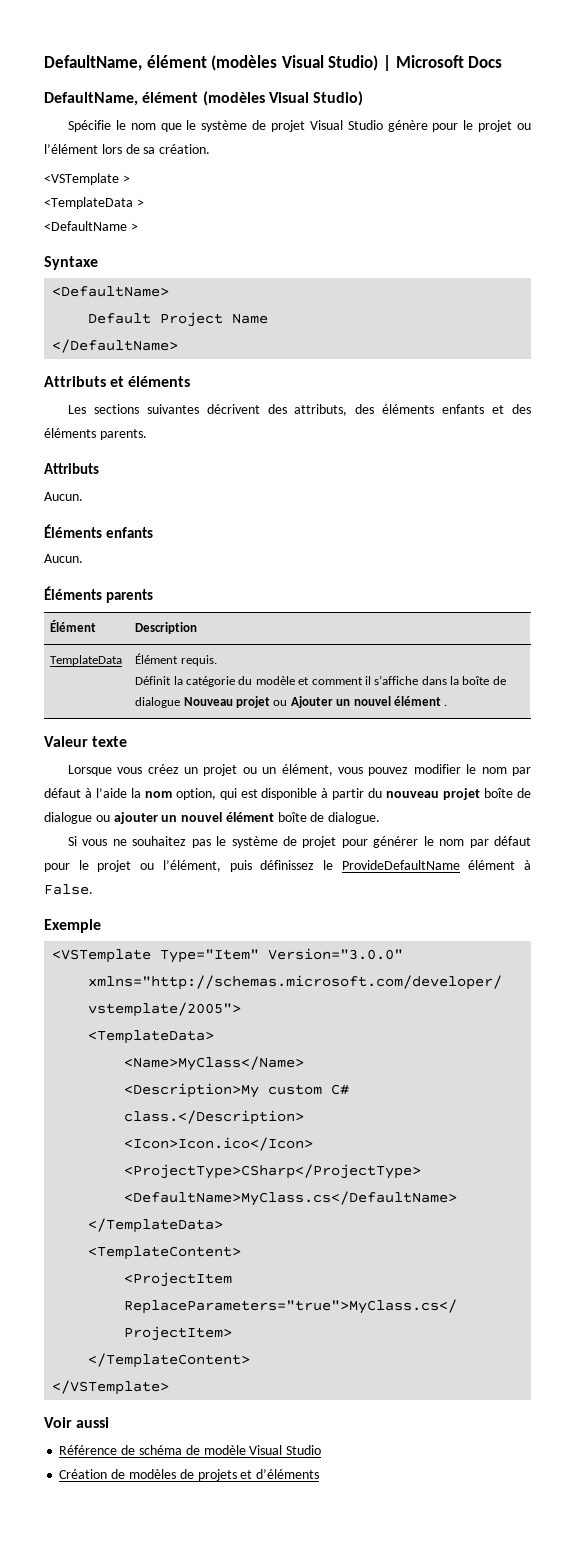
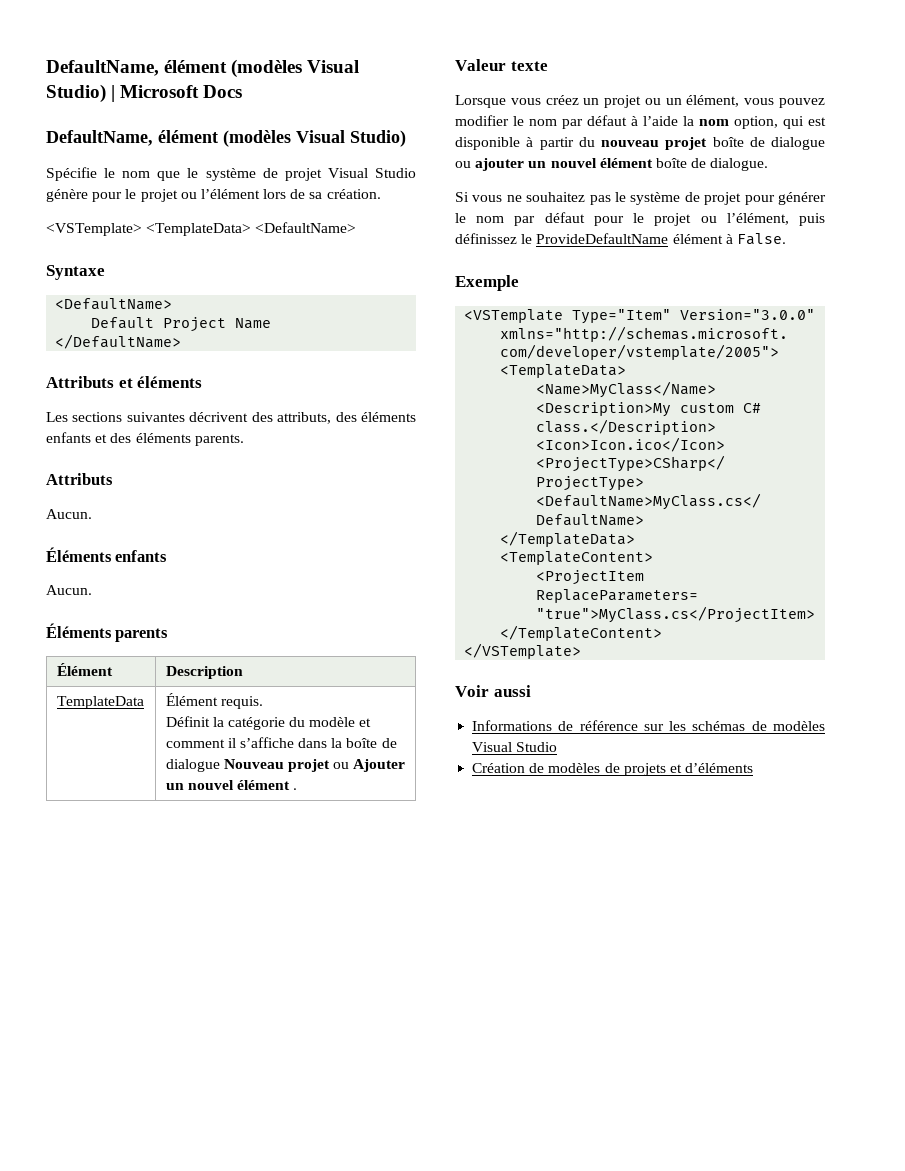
- <VSTemplate >
- <TemplateData >
- <DefaultName >
+ <VSTemplate> <TemplateData> <DefaultName>
- Référence de schéma de modèle Visual Studio
+ Informations de référence sur les schémas de modèles Visual Studio

